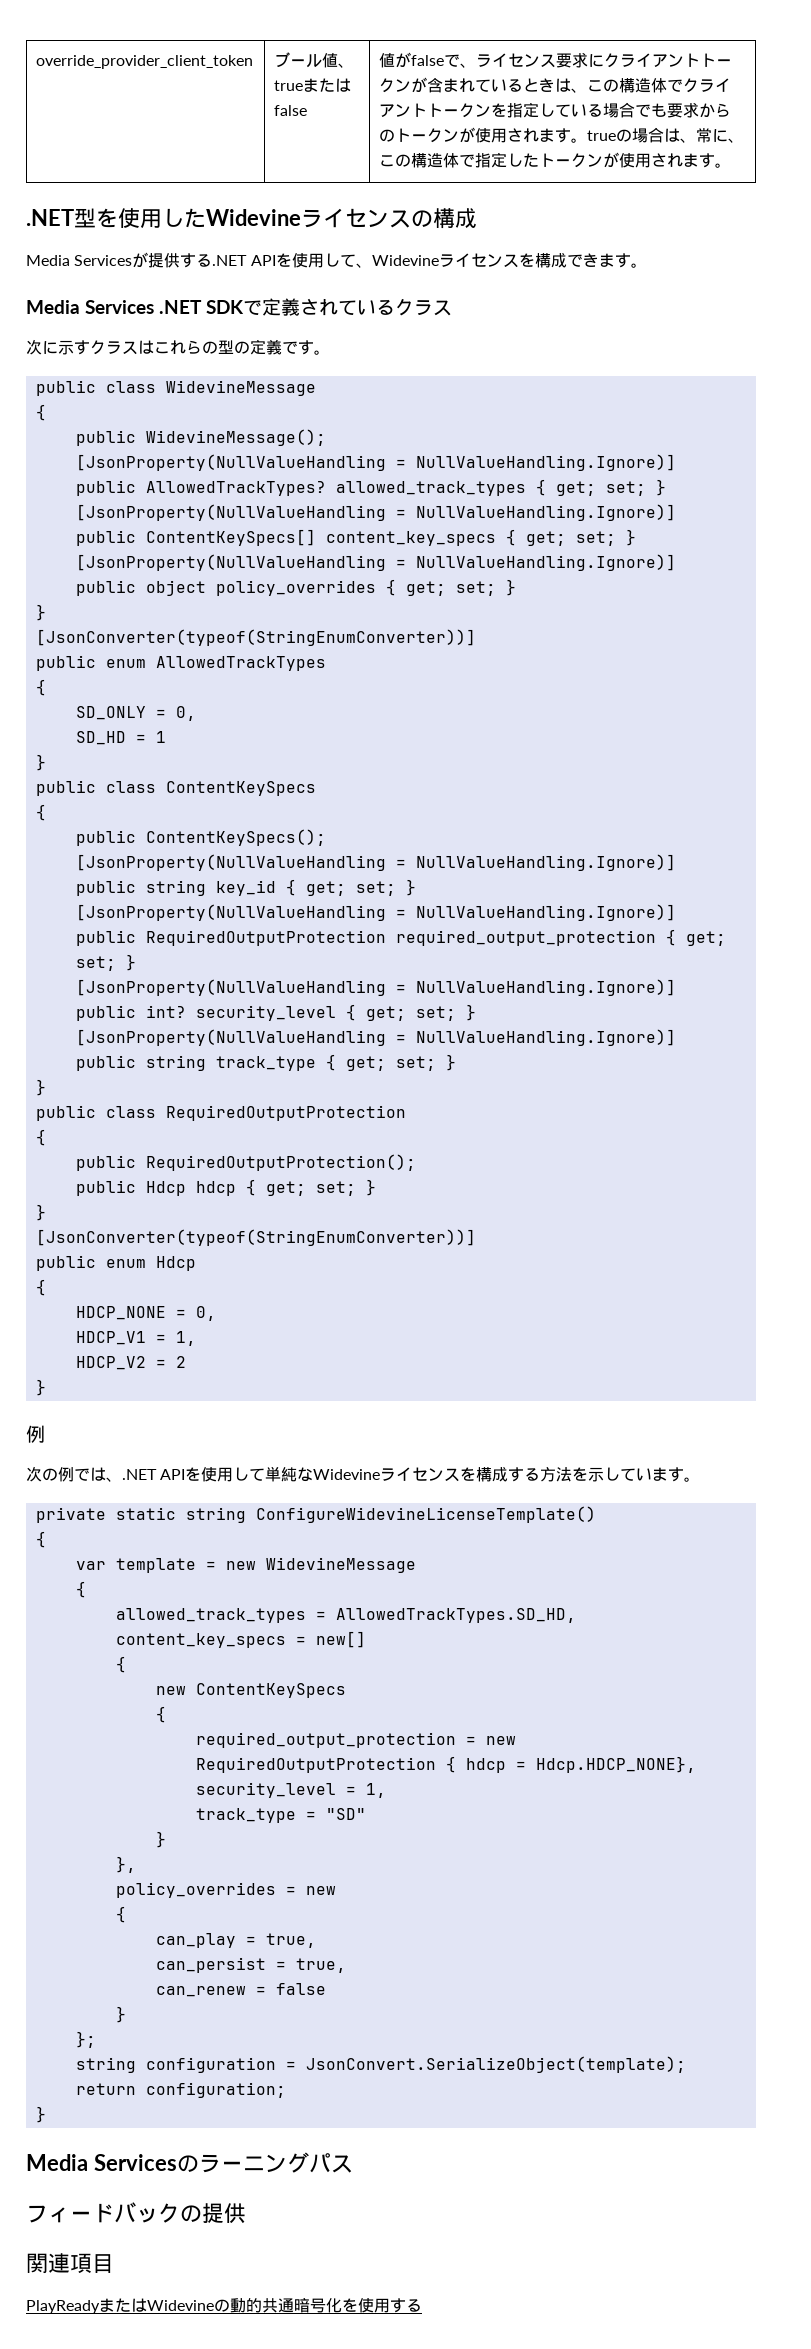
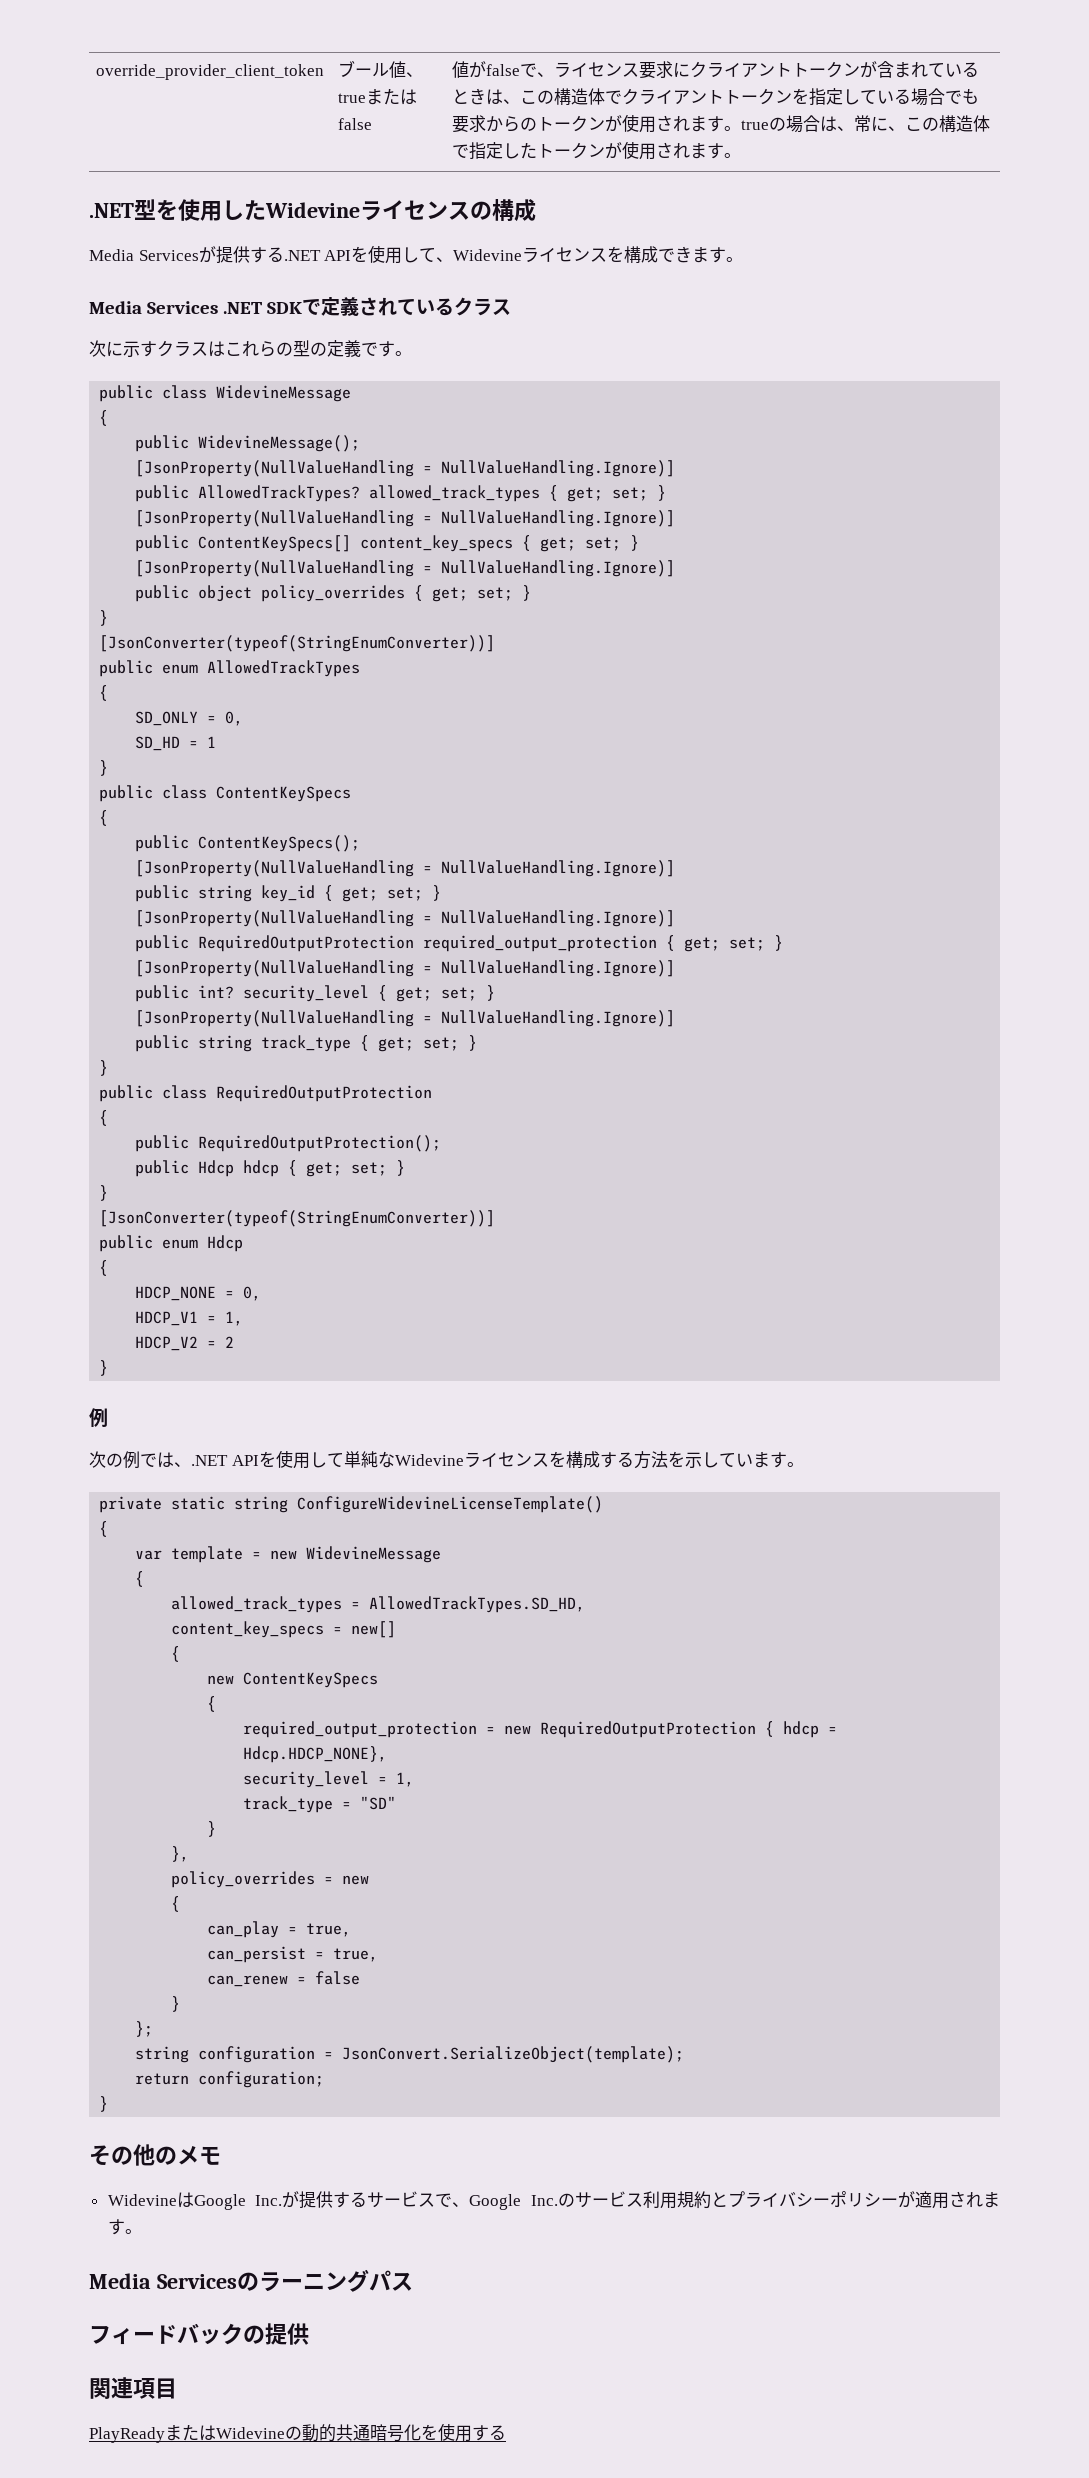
+ その他のメモ
+ WidevineはGoogle Inc.が提供するサービスで、Google Inc.のサービス利用規約とプライバシーポリシーが適用されます。

